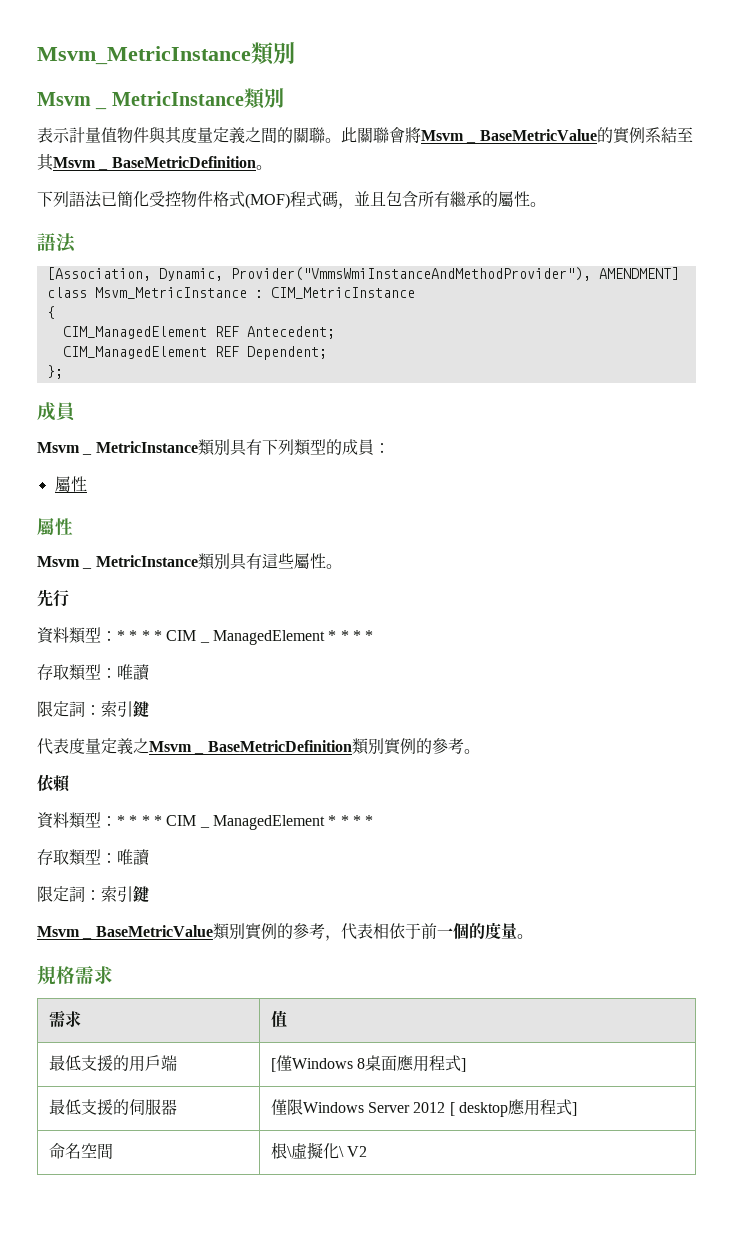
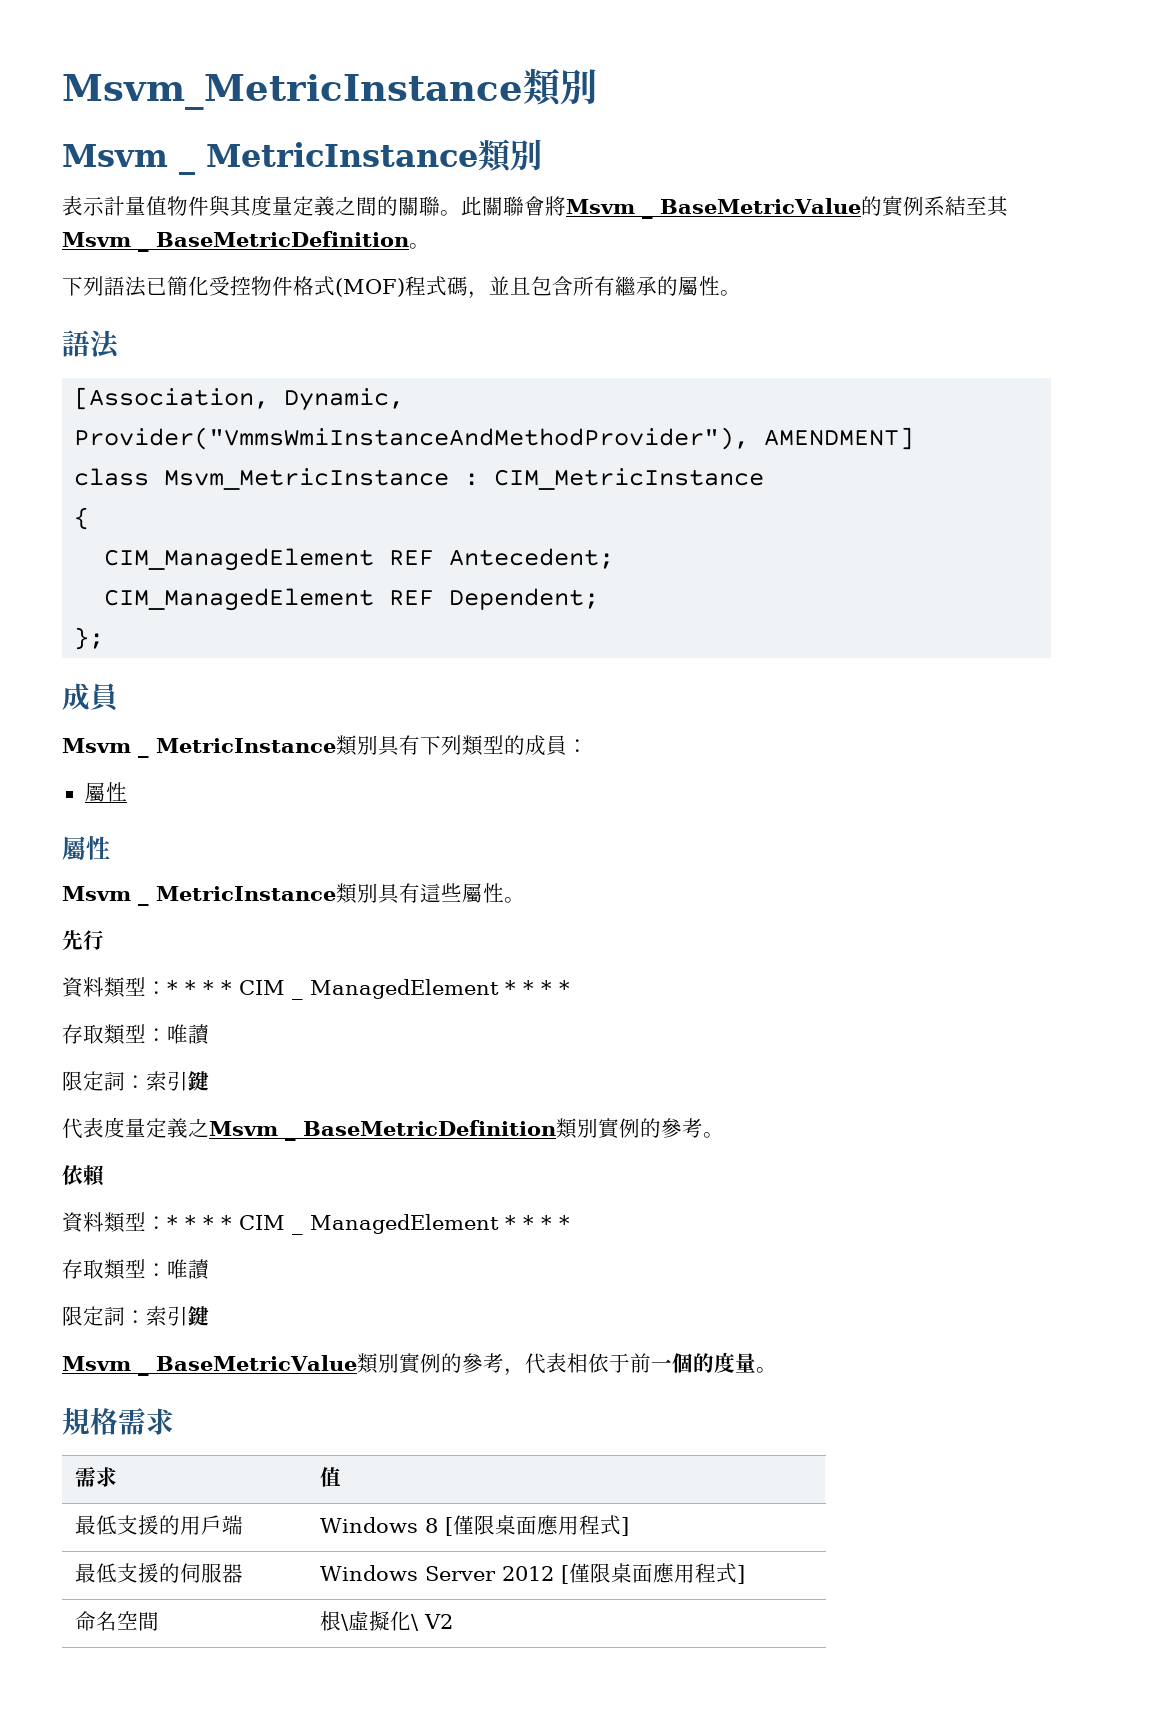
- 最低支援的用戶端 | [僅Windows 8桌面應用程式]
+ 最低支援的用戶端 | Windows 8 [僅限桌面應用程式]
- 最低支援的伺服器 | 僅限Windows Server 2012 [ desktop應用程式]
+ 最低支援的伺服器 | Windows Server 2012 [僅限桌面應用程式]

